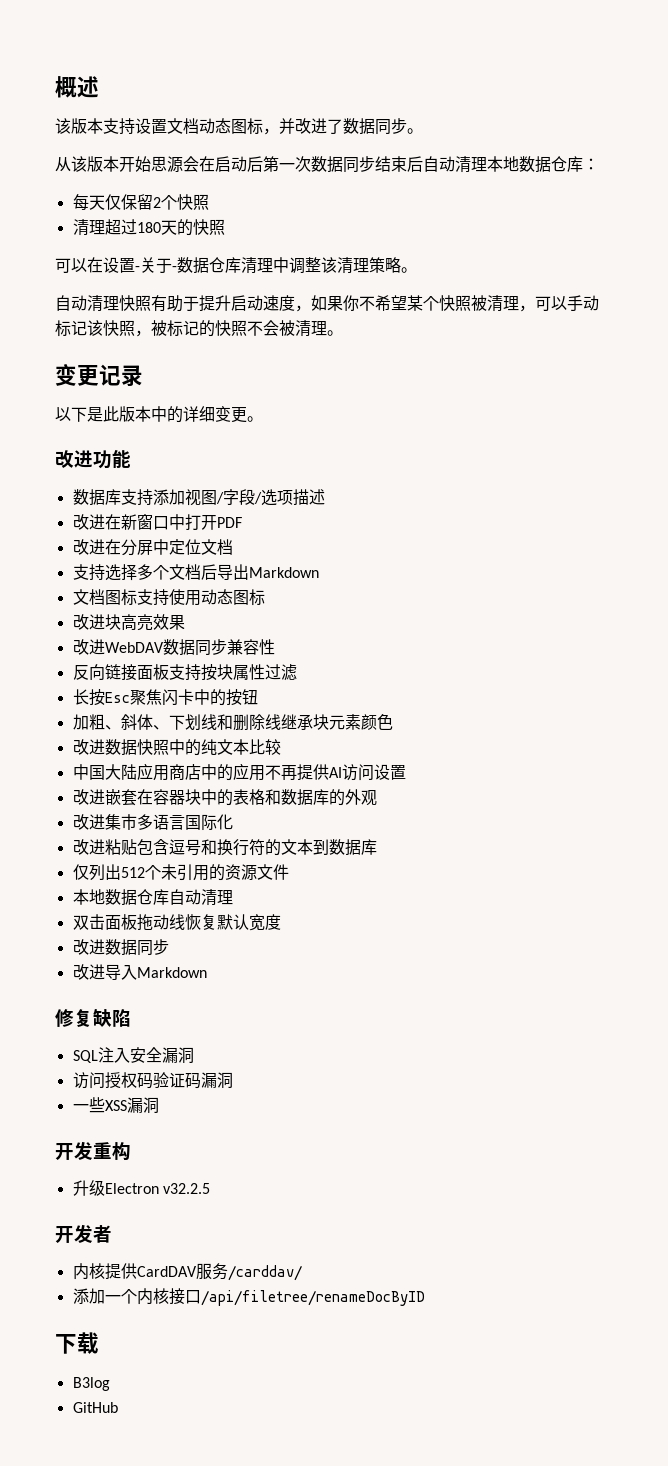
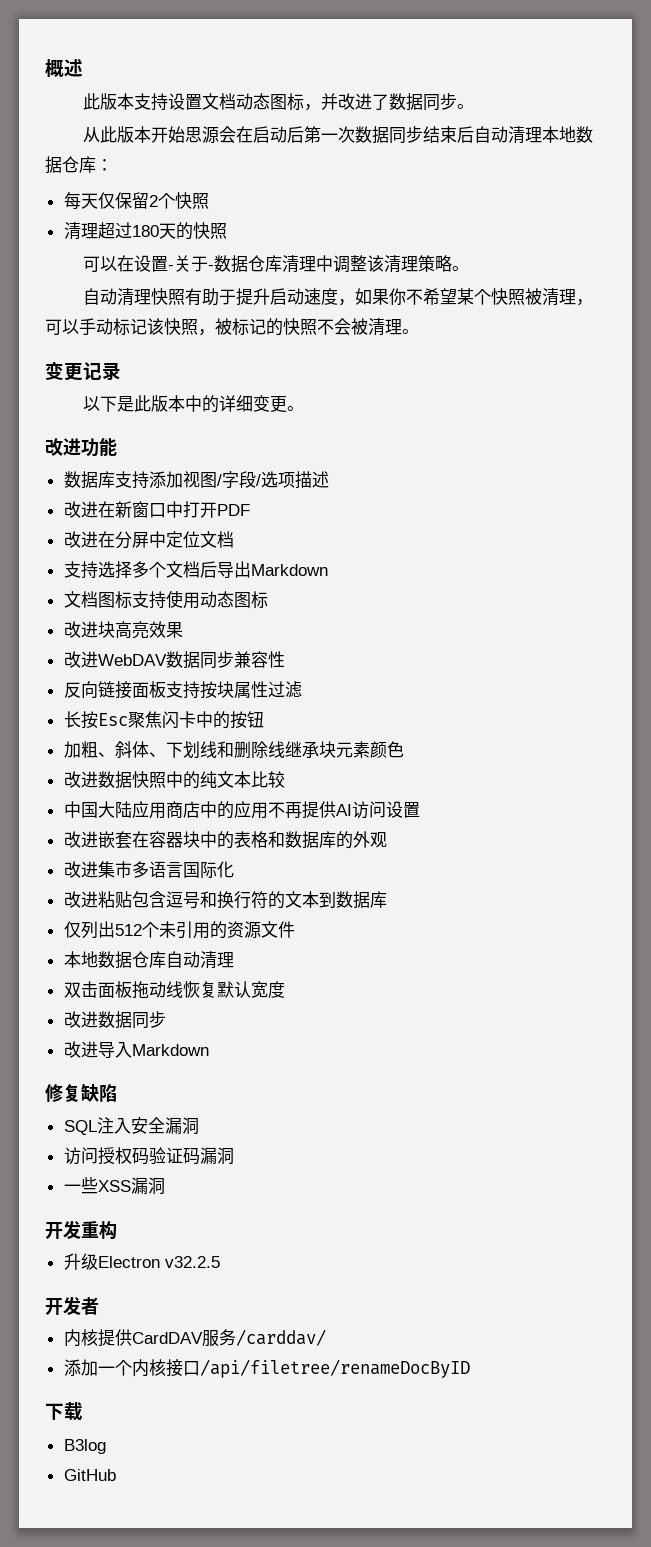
- 该版本支持设置文档动态图标，并改进了数据同步。
+ 此版本支持设置文档动态图标，并改进了数据同步。
- 从该版本开始思源会在启动后第一次数据同步结束后自动清理本地数据仓库：
+ 从此版本开始思源会在启动后第一次数据同步结束后自动清理本地数据仓库：

